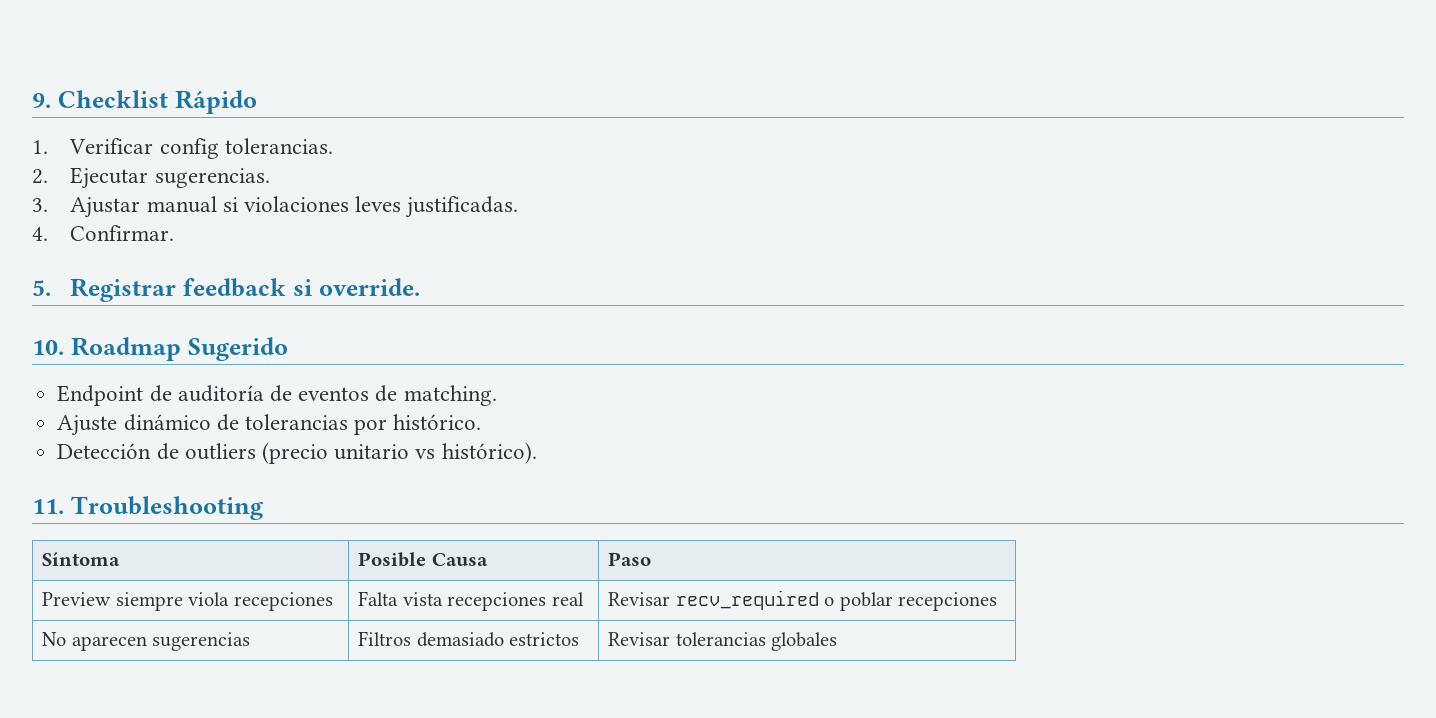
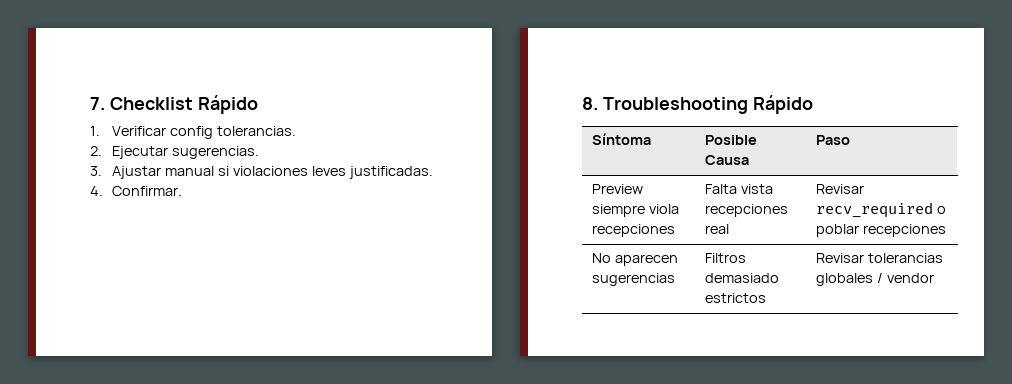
- 9. Checklist Rápido
+ 7. Checklist Rápido
- 5. Registrar feedback si override.
- 10. Roadmap Sugerido
- Endpoint de auditoría de eventos de matching.
- Ajuste dinámico de tolerancias por histórico.
- Detección de outliers (precio unitario vs histórico).
- 11. Troubleshooting
+ 8. Troubleshooting Rápido
- No aparecen sugerencias | Filtros demasiado estrictos | Revisar tolerancias globales
+ No aparecen sugerencias | Filtros demasiado estrictos | Revisar tolerancias globales / vendor

